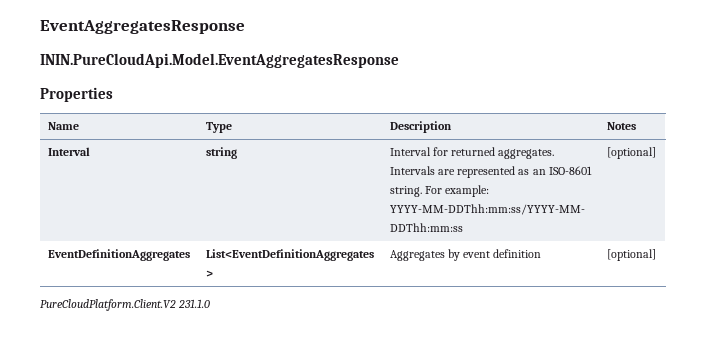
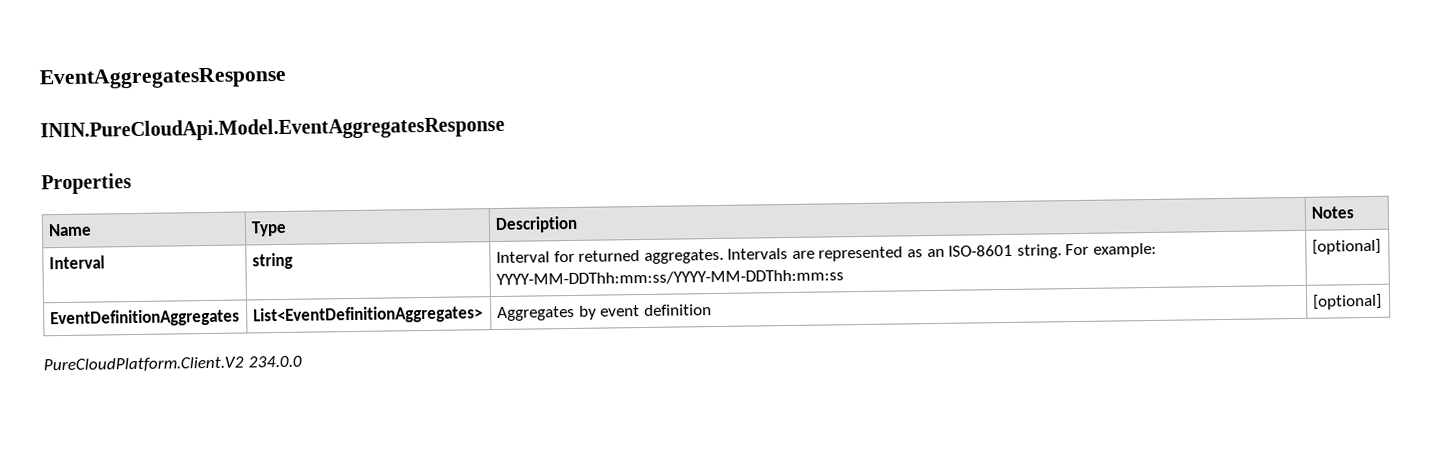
- PureCloudPlatform.Client.V2 231.1.0
+ PureCloudPlatform.Client.V2 234.0.0

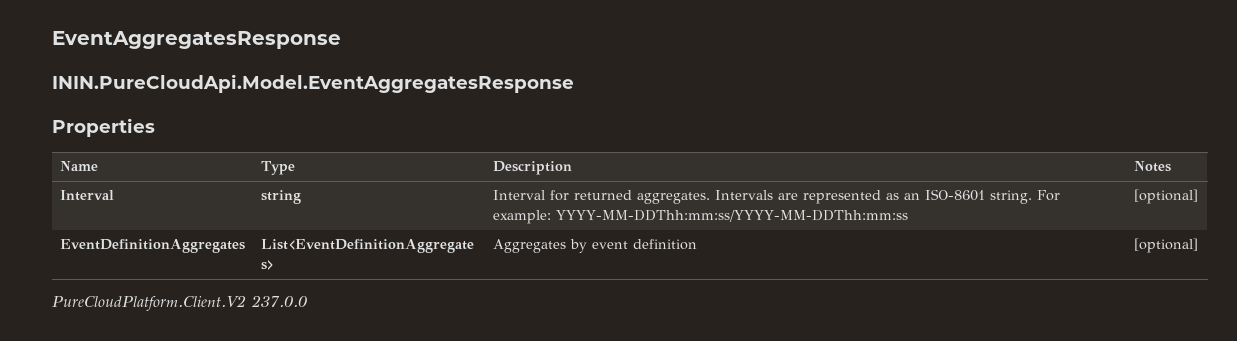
- PureCloudPlatform.Client.V2 234.0.0
+ PureCloudPlatform.Client.V2 237.0.0

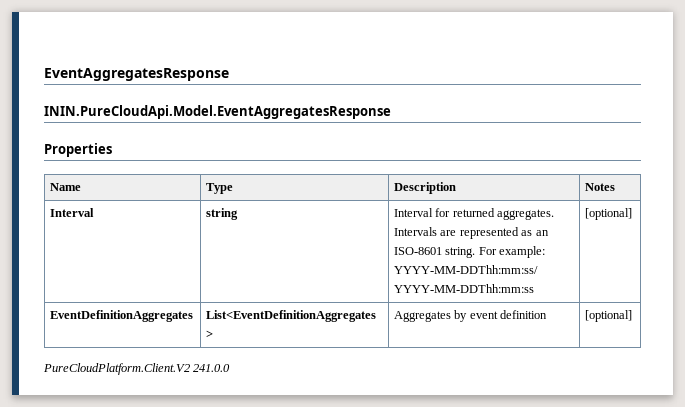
- PureCloudPlatform.Client.V2 237.0.0
+ PureCloudPlatform.Client.V2 241.0.0

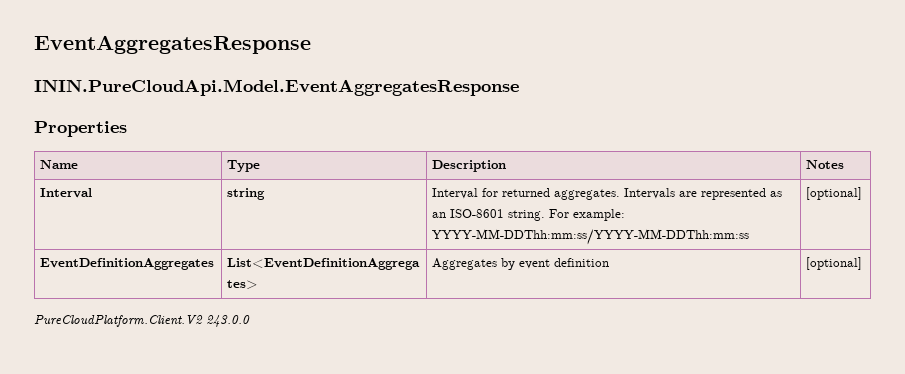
- PureCloudPlatform.Client.V2 241.0.0
+ PureCloudPlatform.Client.V2 243.0.0

